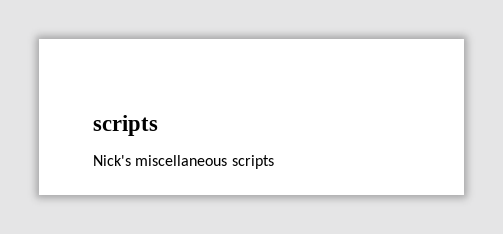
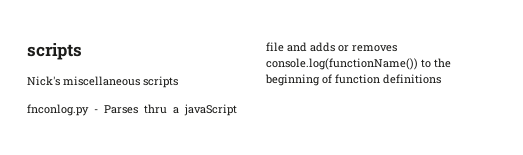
+ fnconlog.py - Parses thru a javaScript file and adds or removes console.log(functionName()) to the beginning of function definitions

